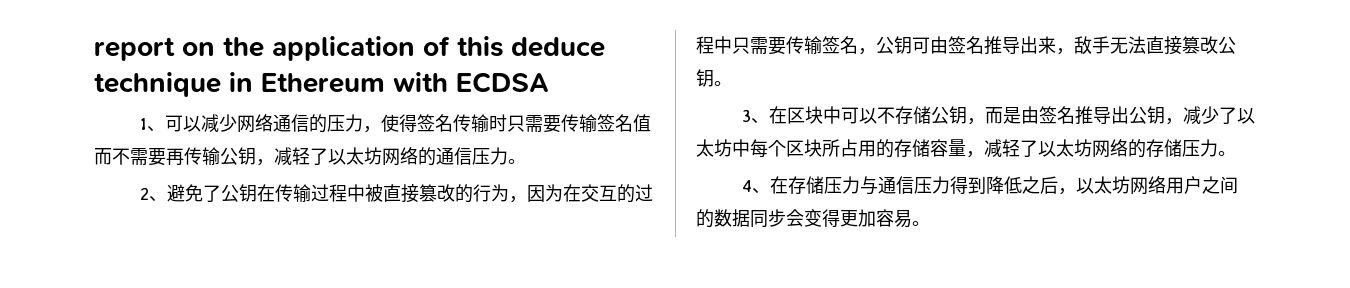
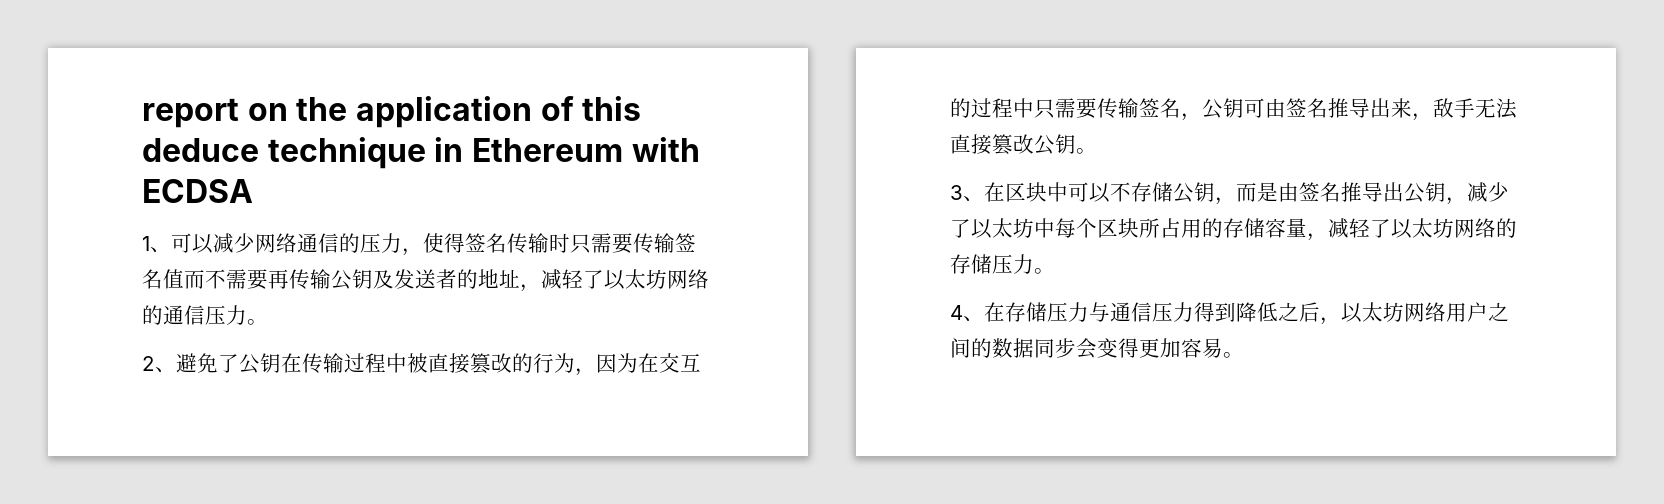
- 1、可以减少网络通信的压力，使得签名传输时只需要传输签名值而不需要再传输公钥，减轻了以太坊网络的通信压力。
+ 1、可以减少网络通信的压力，使得签名传输时只需要传输签名值而不需要再传输公钥及发送者的地址，减轻了以太坊网络的通信压力。

